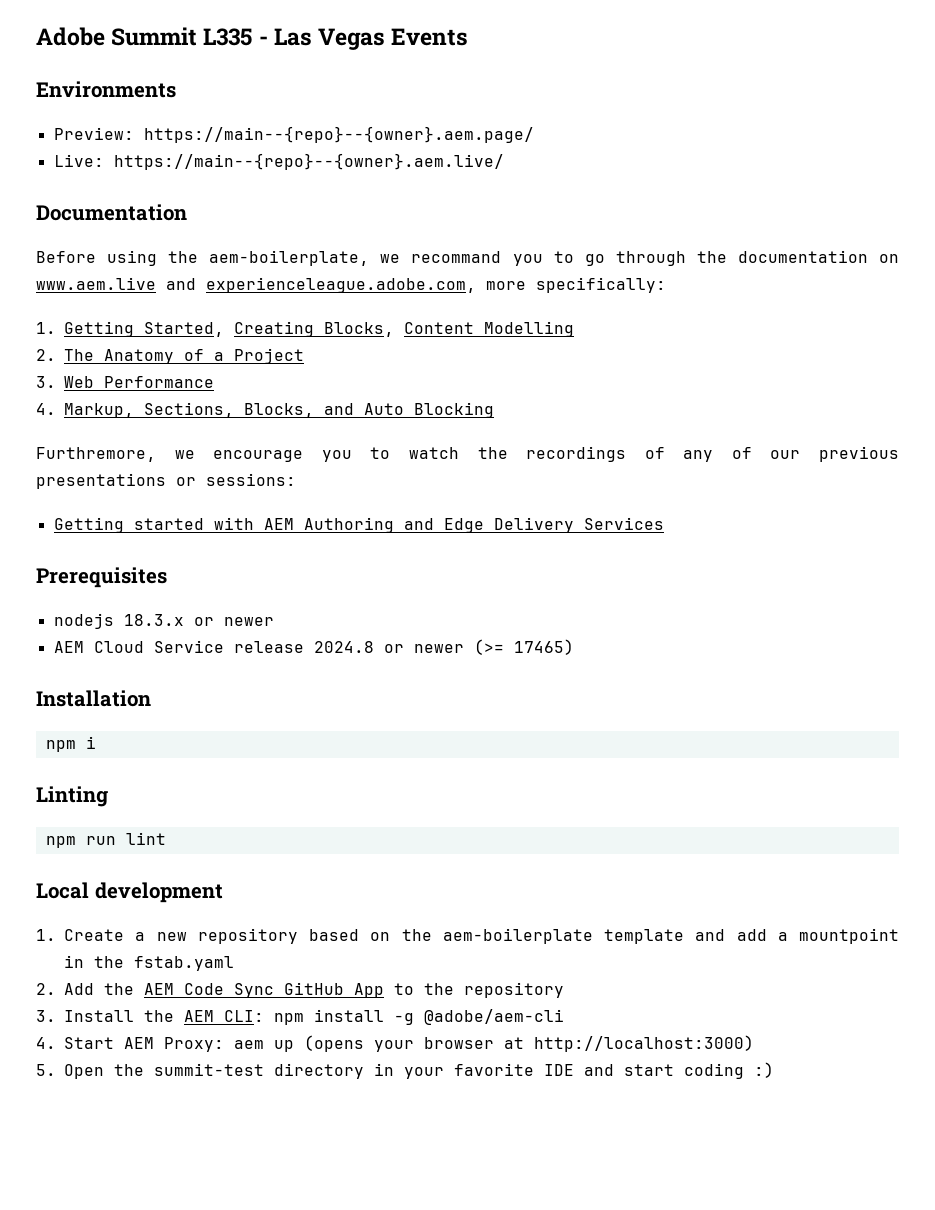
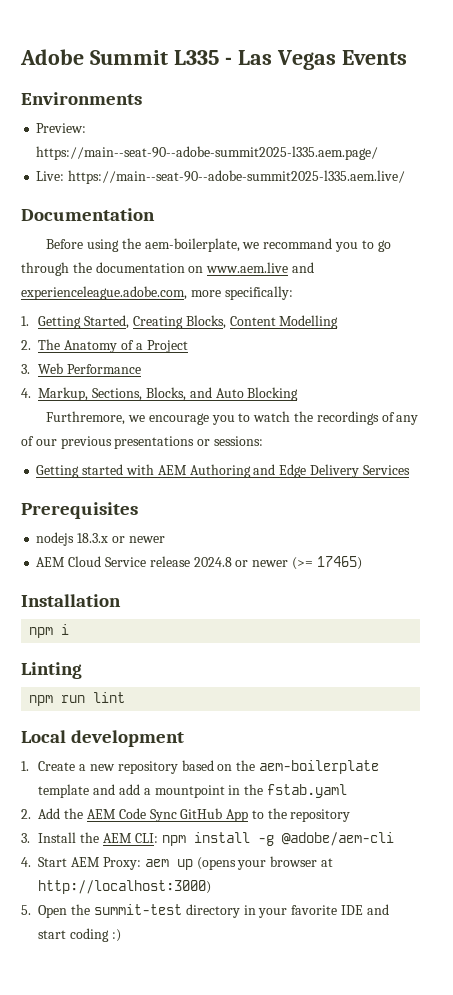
- Preview: https://main--{repo}--{owner}.aem.page/
+ Preview: https://main--seat-90--adobe-summit2025-l335.aem.page/
- Live: https://main--{repo}--{owner}.aem.live/
+ Live: https://main--seat-90--adobe-summit2025-l335.aem.live/

